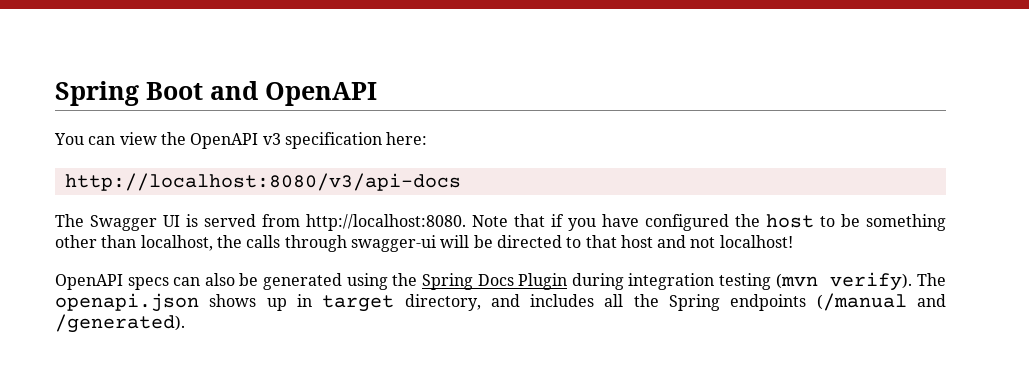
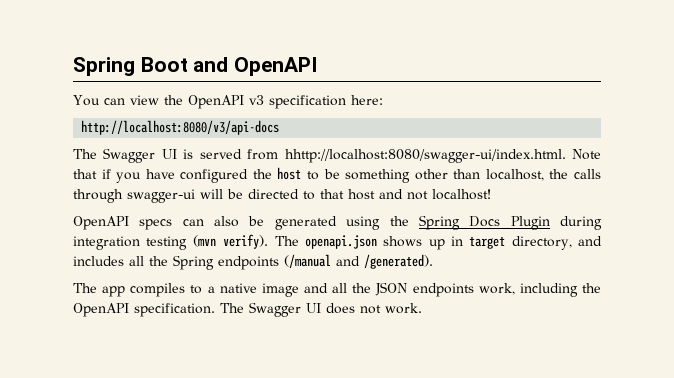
- The Swagger UI is served from http://localhost:8080. Note that if you have configured the host to be something other than localhost, the calls through swagger-ui will be directed to that host and not localhost!
+ The Swagger UI is served from hhttp://localhost:8080/swagger-ui/index.html. Note that if you have configured the host to be something other than localhost, the calls through swagger-ui will be directed to that host and not localhost!
+ The app compiles to a native image and all the JSON endpoints work, including the OpenAPI specification. The Swagger UI does not work.

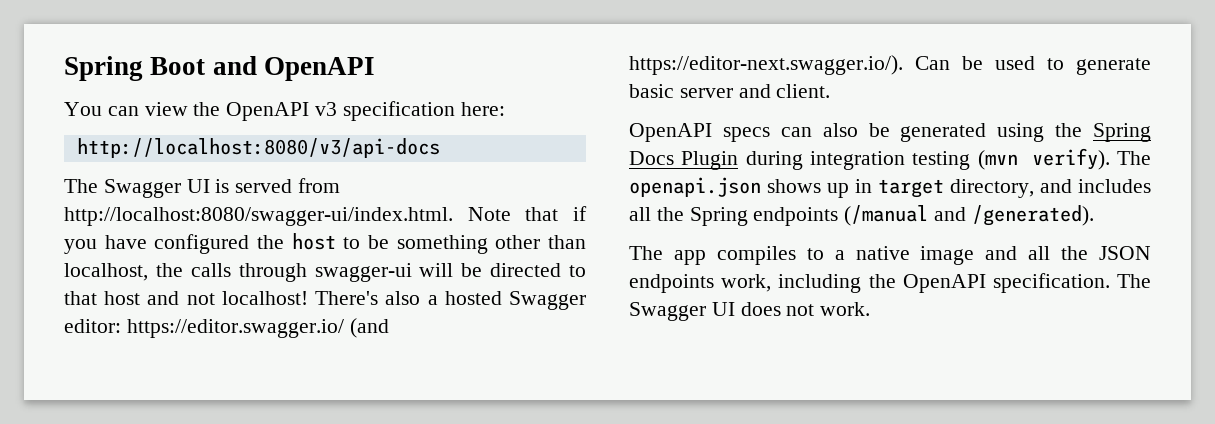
- The Swagger UI is served from hhttp://localhost:8080/swagger-ui/index.html. Note that if you have configured the host to be something other than localhost, the calls through swagger-ui will be directed to that host and not localhost!
+ The Swagger UI is served from http://localhost:8080/swagger-ui/index.html. Note that if you have configured the host to be something other than localhost, the calls through swagger-ui will be directed to that host and not localhost! There's also a hosted Swagger editor: https://editor.swagger.io/ (and https://editor-next.swagger.io/). Can be used to generate basic server and client.

